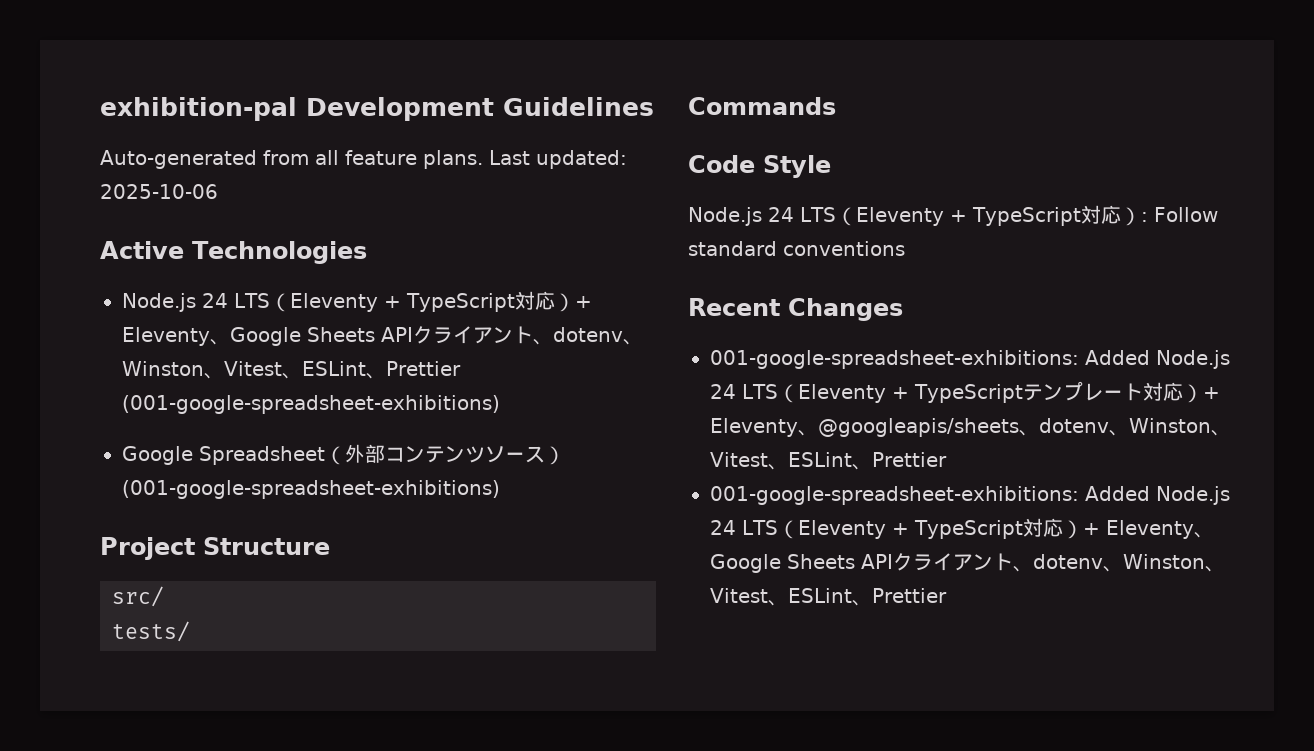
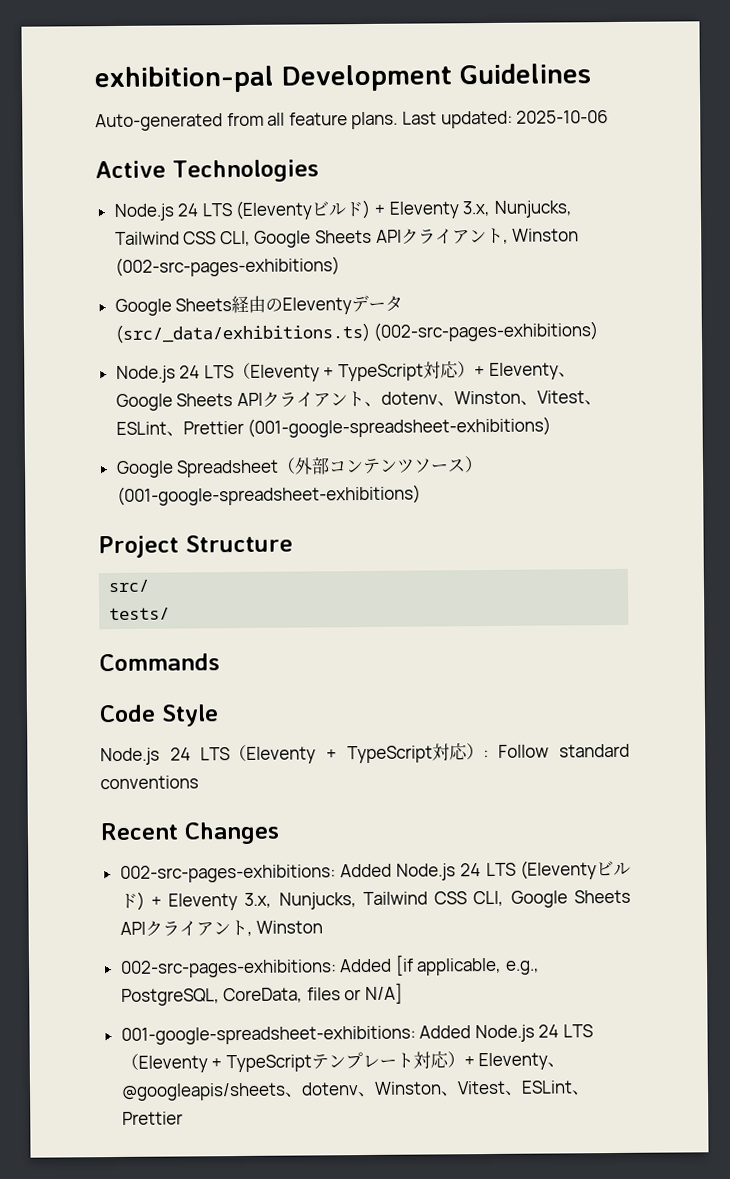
+ Node.js 24 LTS (Eleventyビルド) + Eleventy 3.x, Nunjucks, Tailwind CSS CLI, Google Sheets APIクライアント, Winston (002-src-pages-exhibitions)
+ Google Sheets経由のEleventyデータ(src/_data/exhibitions.ts) (002-src-pages-exhibitions)
+ 002-src-pages-exhibitions: Added Node.js 24 LTS (Eleventyビルド) + Eleventy 3.x, Nunjucks, Tailwind CSS CLI, Google Sheets APIクライアント, Winston
+ 002-src-pages-exhibitions: Added [if applicable, e.g., PostgreSQL, CoreData, files or N/A]
- 001-google-spreadsheet-exhibitions: Added Node.js 24 LTS（Eleventy + TypeScript対応）+ Eleventy、Google Sheets APIクライアント、dotenv、Winston、Vitest、ESLint、Prettier

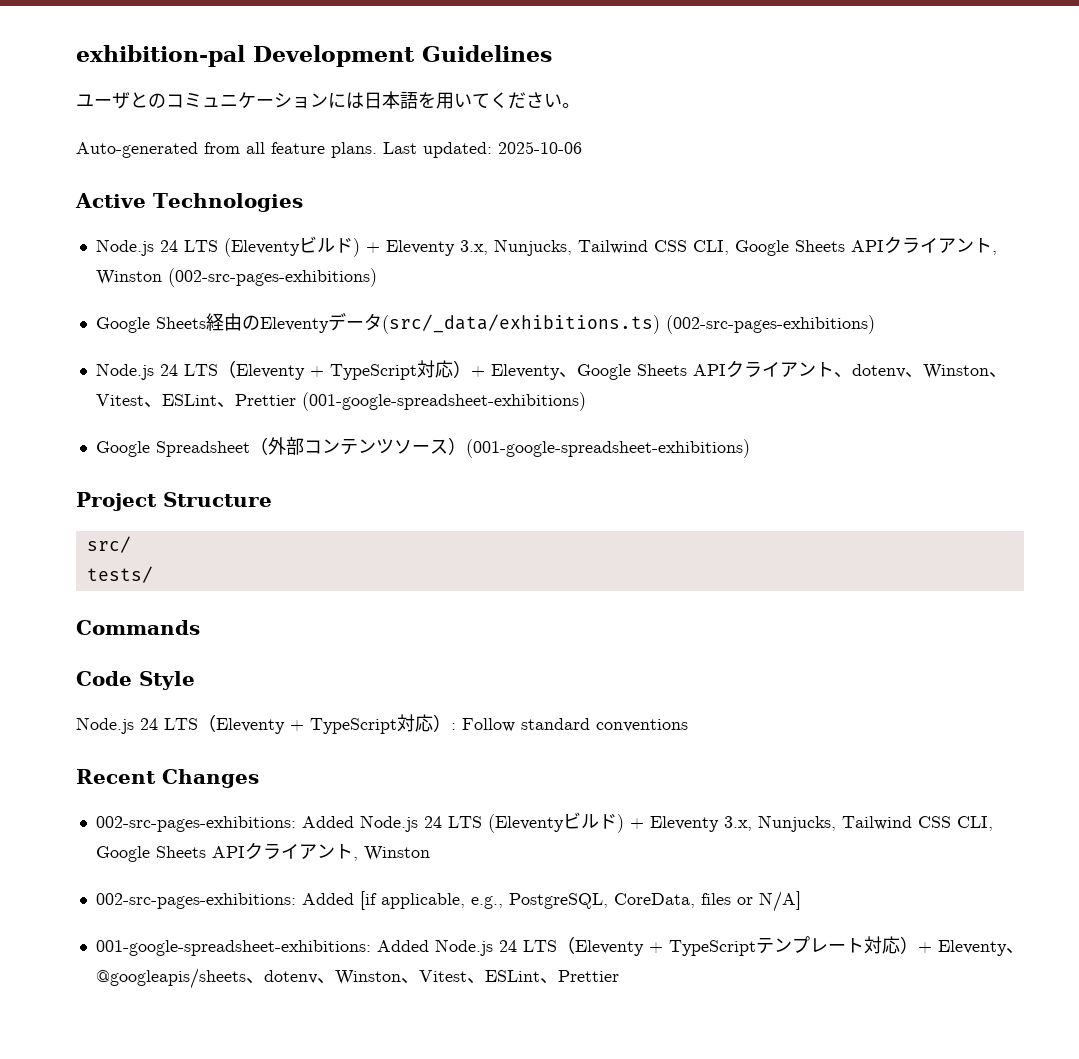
+ ユーザとのコミュニケーションには日本語を用いてください。

